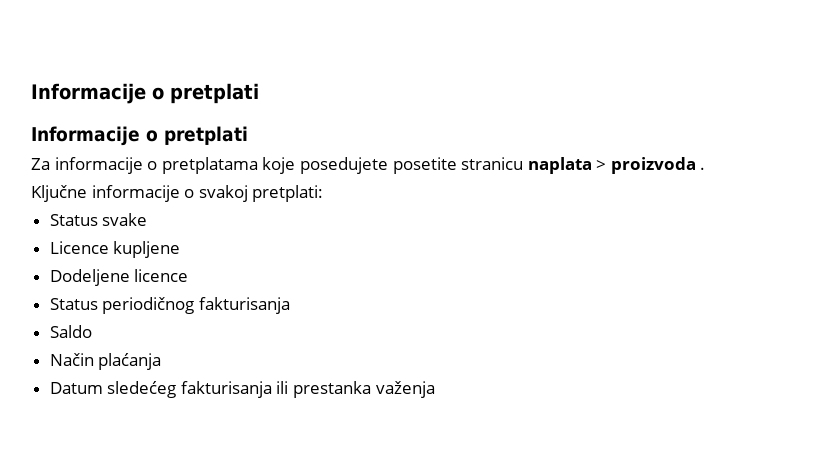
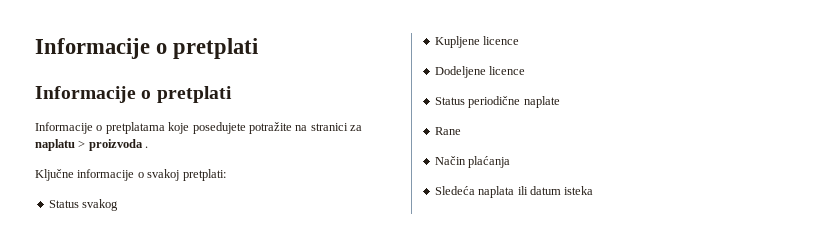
- Za informacije o pretplatama koje posedujete posetite stranicu naplata > proizvoda .
+ Informacije o pretplatama koje posedujete potražite na stranici za naplatu > proizvoda .
- Status svake
- Licence kupljene
+ Status svakog
+ Kupljene licence
- Status periodičnog fakturisanja
- Saldo
+ Status periodične naplate
+ Rane
- Datum sledećeg fakturisanja ili prestanka važenja
+ Sledeća naplata ili datum isteka

